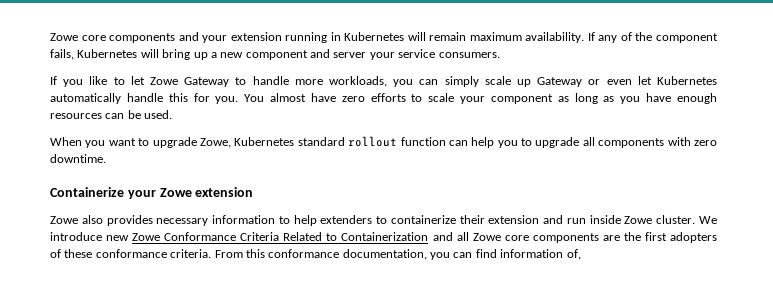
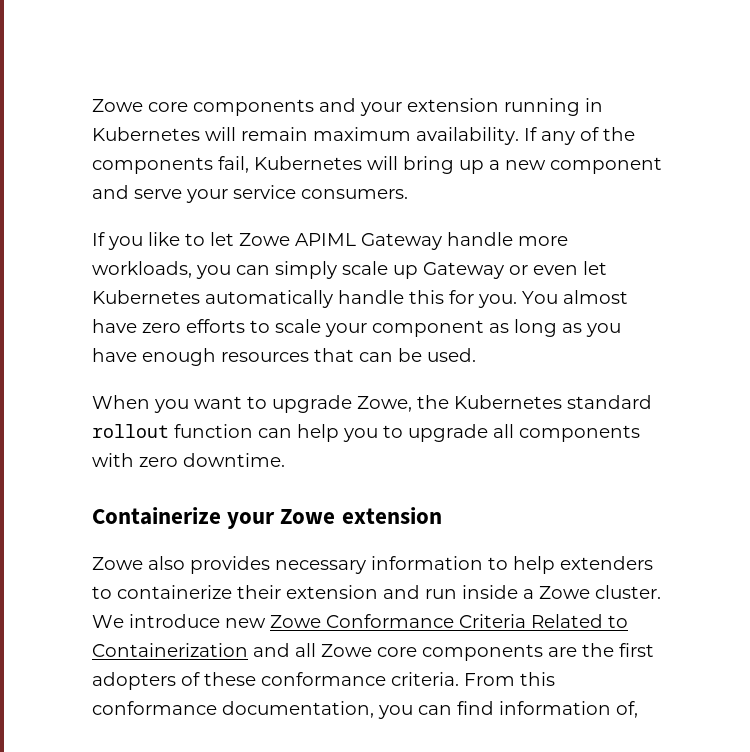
- If any of the component fails, Kubernetes will bring up a new component and server your service consumers.
+ If any of the components fail, Kubernetes will bring up a new component and serve your service consumers.
- If you like to let Zowe Gateway to handle more workloads, you can simply scale up Gateway or even let Kubernetes automatically handle this for you.
+ If you like to let Zowe APIML Gateway handle more workloads, you can simply scale up Gateway or even let Kubernetes automatically handle this for you.
- You almost have zero efforts to scale your component as long as you have enough resources can be used.
+ You almost have zero efforts to scale your component as long as you have enough resources that can be used.
- When you want to upgrade Zowe, Kubernetes standard rollout function can help you to upgrade all components with zero downtime.
+ When you want to upgrade Zowe, the Kubernetes standard rollout function can help you to upgrade all components with zero downtime.
- Zowe also provides necessary information to help extenders to containerize their extension and run inside Zowe cluster.
+ Zowe also provides necessary information to help extenders to containerize their extension and run inside a Zowe cluster.

